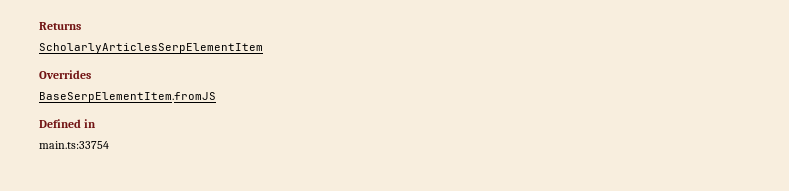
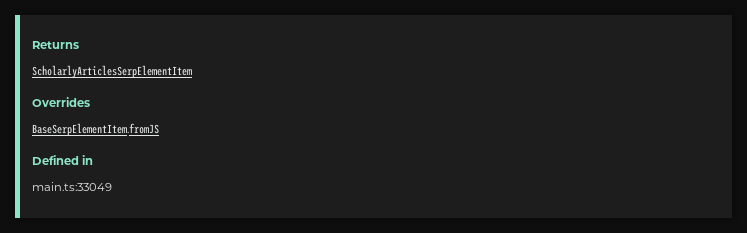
- main.ts:33754
+ main.ts:33049

